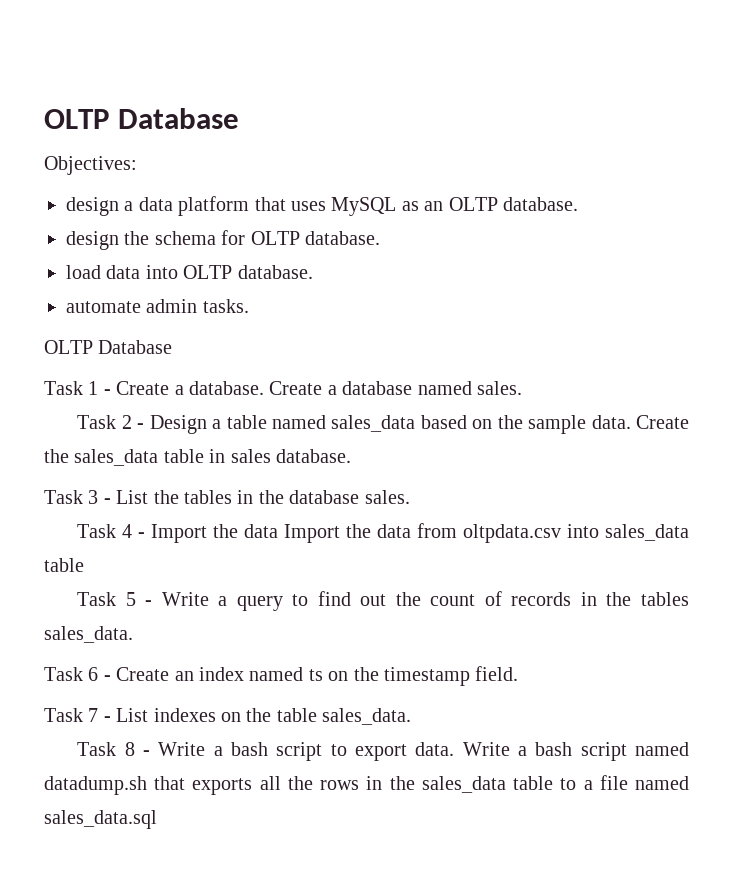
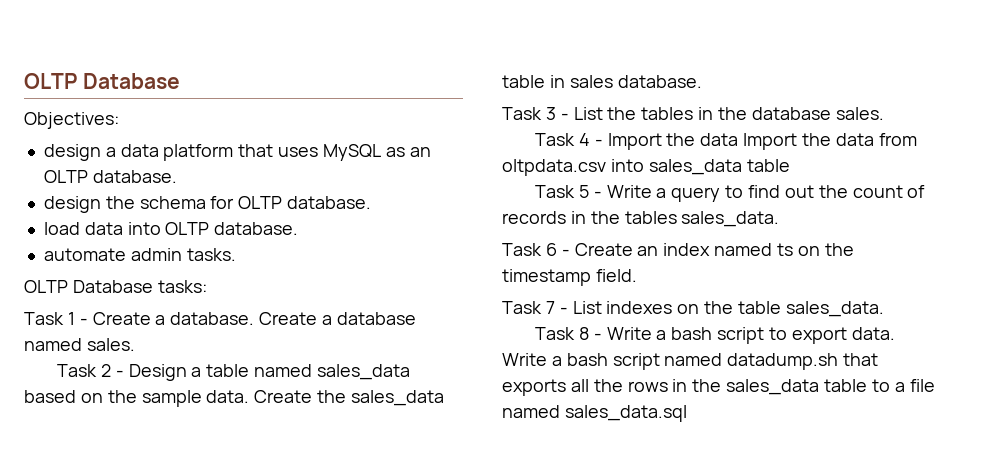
  automate admin tasks.
- OLTP Database
+ OLTP Database tasks:

